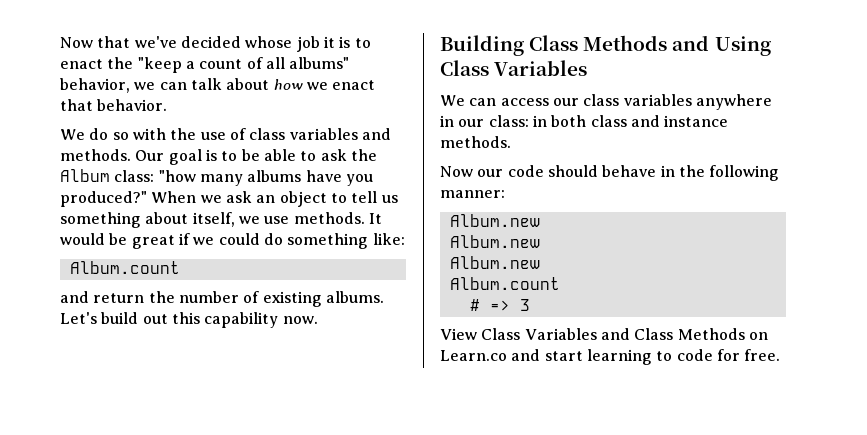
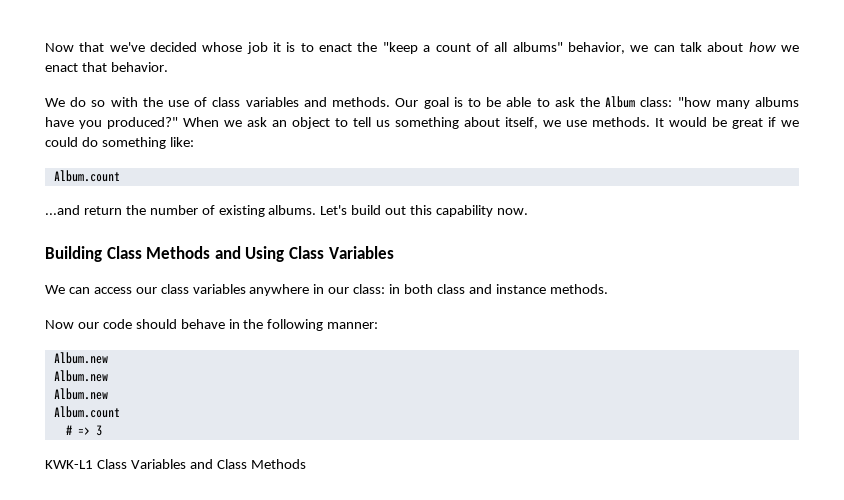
- and return the number of existing albums.
+ ...and return the number of existing albums.
- View Class Variables and Class Methods on Learn.co and start learning to code for free.
+ KWK-L1 Class Variables and Class Methods

